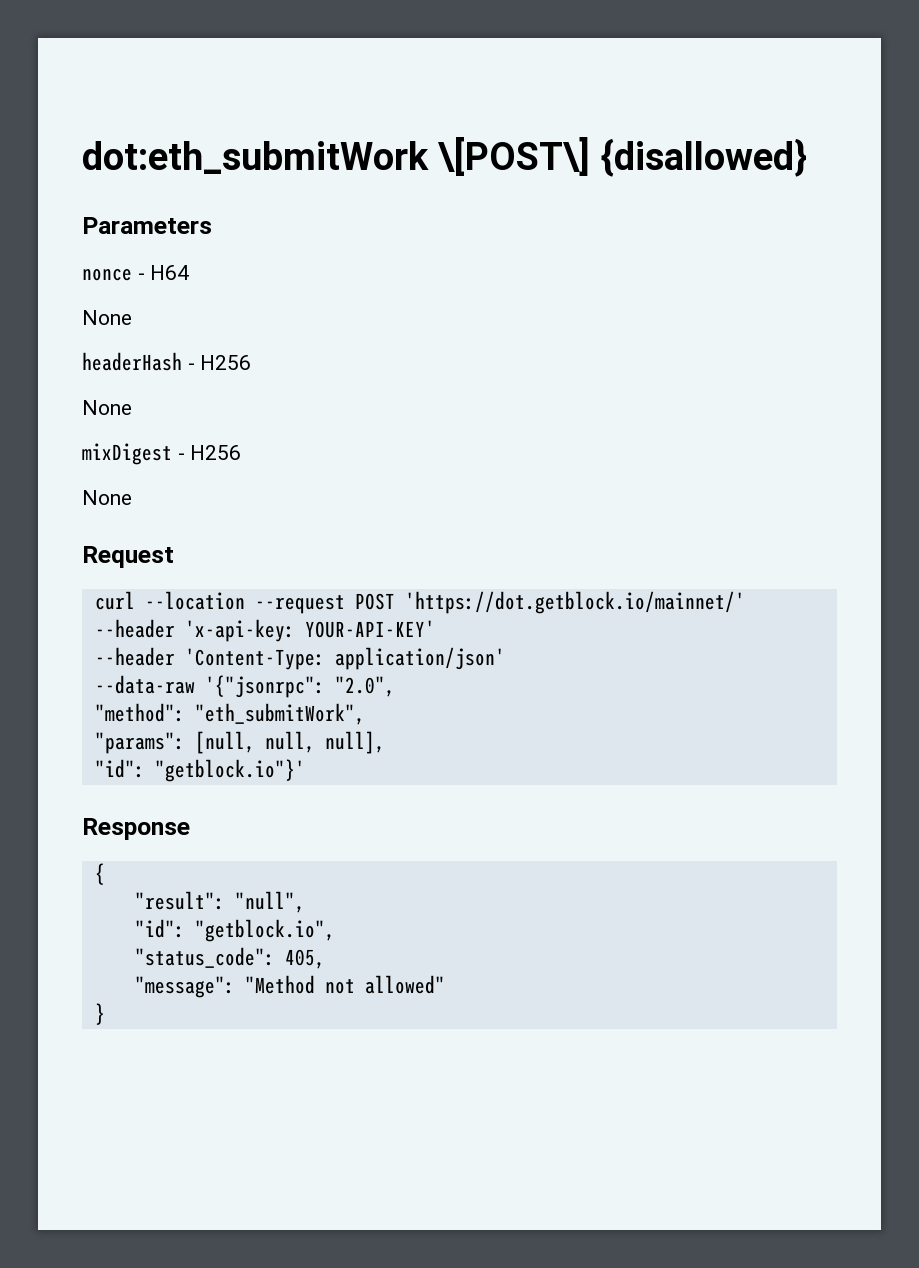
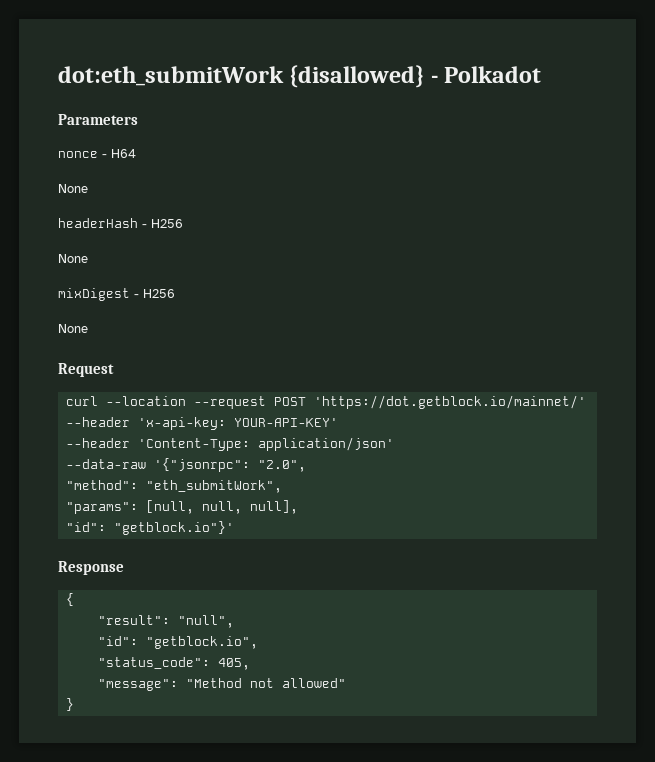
- dot:eth_submitWork \[POST\] {disallowed}
+ dot:eth_submitWork {disallowed} - Polkadot

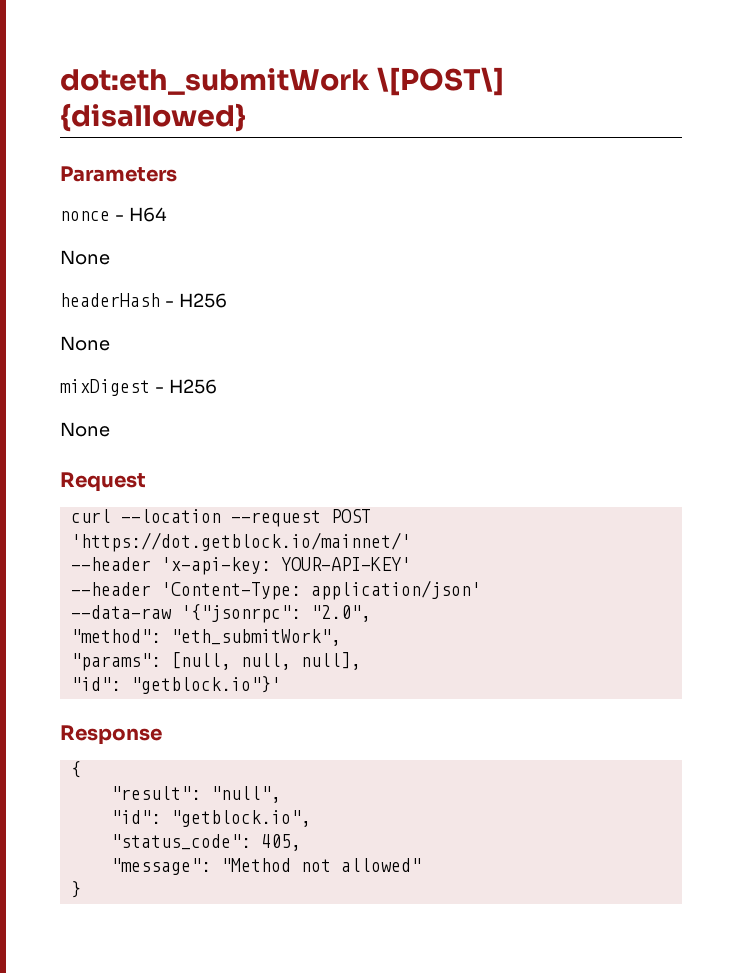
- dot:eth_submitWork {disallowed} - Polkadot
+ dot:eth_submitWork \[POST\] {disallowed}

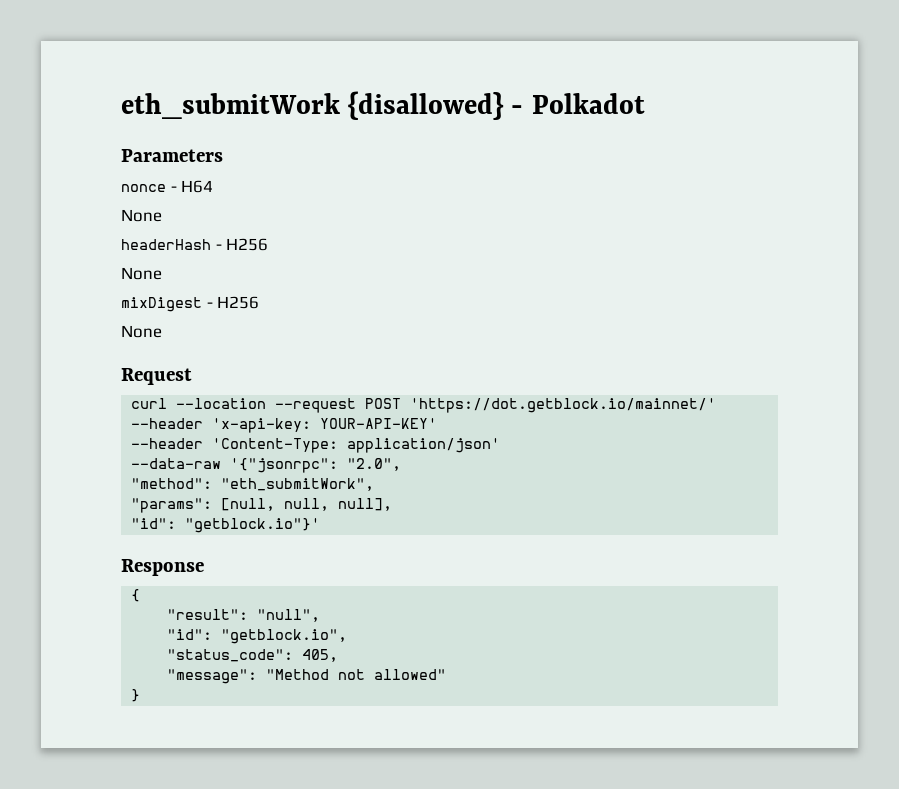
- dot:eth_submitWork \[POST\] {disallowed}
+ eth_submitWork {disallowed} - Polkadot

